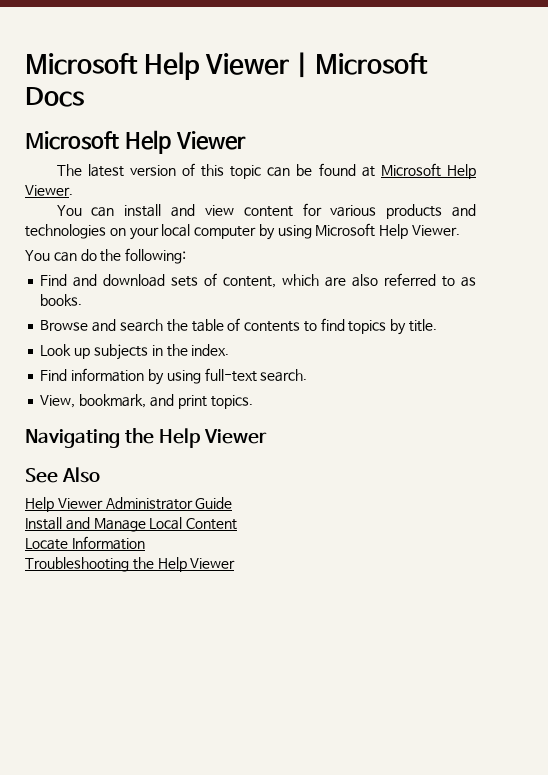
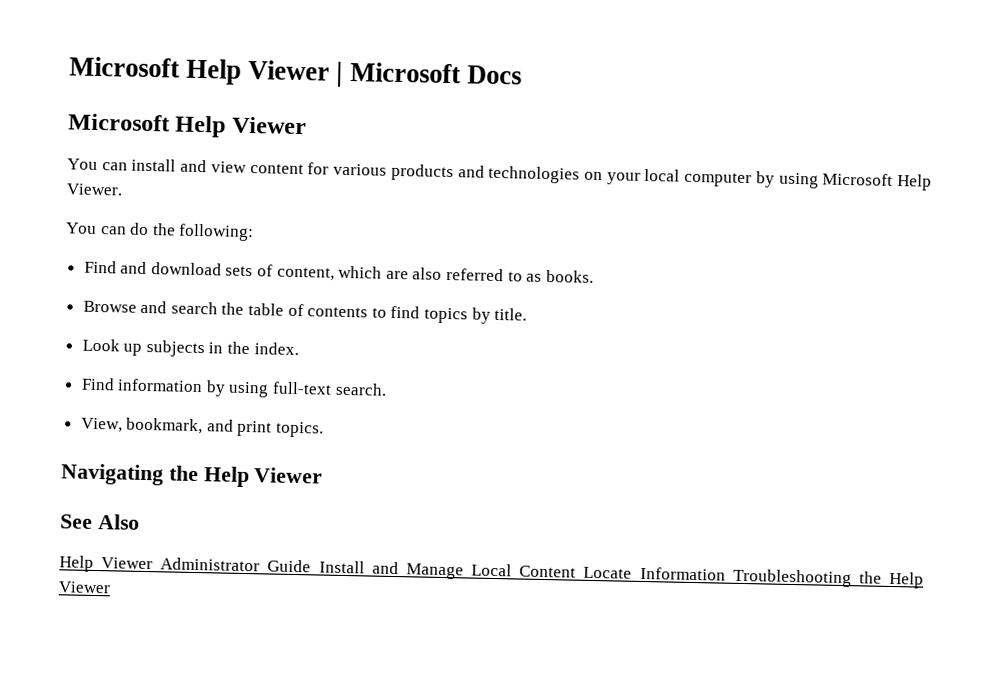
- The latest version of this topic can be found at Microsoft Help Viewer.
- Help Viewer Administrator Guide
- Install and Manage Local Content
- Locate Information
- Troubleshooting the Help Viewer
+ Help Viewer Administrator Guide Install and Manage Local Content Locate Information Troubleshooting the Help Viewer

